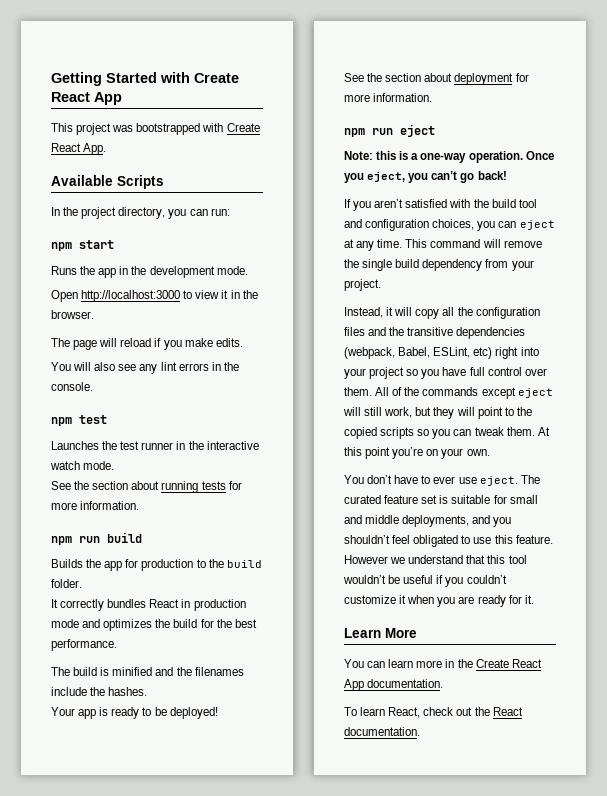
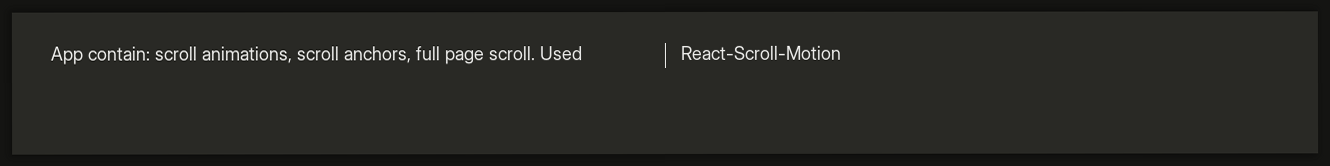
- Getting Started with Create React App
- This project was bootstrapped with Create React App.
- Available Scripts
- In the project directory, you can run:
- npm start
- Runs the app in the development mode.
- Open http://localhost:3000 to view it in the browser.
- The page will reload if you make edits.
- You will also see any lint errors in the console.
- npm test
- Launches the test runner in the interactive watch mode.
- See the section about running tests for more information.
- npm run build
- Builds the app for production to the build folder.
- It correctly bundles React in production mode and optimizes the build for the best performance.
- The build is minified and the filenames include the hashes.
- Your app is ready to be deployed!
- See the section about deployment for more information.
- npm run eject
- Note: this is a one-way operation. Once you eject, you can’t go back!
- If you aren’t satisfied with the build tool and configuration choices, you can eject at any time. This command will remove the single build dependency from your project.
- Instead, it will copy all the configuration files and the transitive dependencies (webpack, Babel, ESLint, etc) right into your project so you have full control over them. All of the commands except eject will still work, but they will point to the copied scripts so you can tweak them. At this point you’re on your own.
- You don’t have to ever use eject. The curated feature set is suitable for small and middle deployments, and you shouldn’t feel obligated to use this feature. However we understand that this tool wouldn’t be useful if you couldn’t customize it when you are ready for it.
- Learn More
- You can learn more in the Create React App documentation.
- To learn React, check out the React documentation.
+ App contain: scroll animations, scroll anchors, full page scroll. Used React-Scroll-Motion

